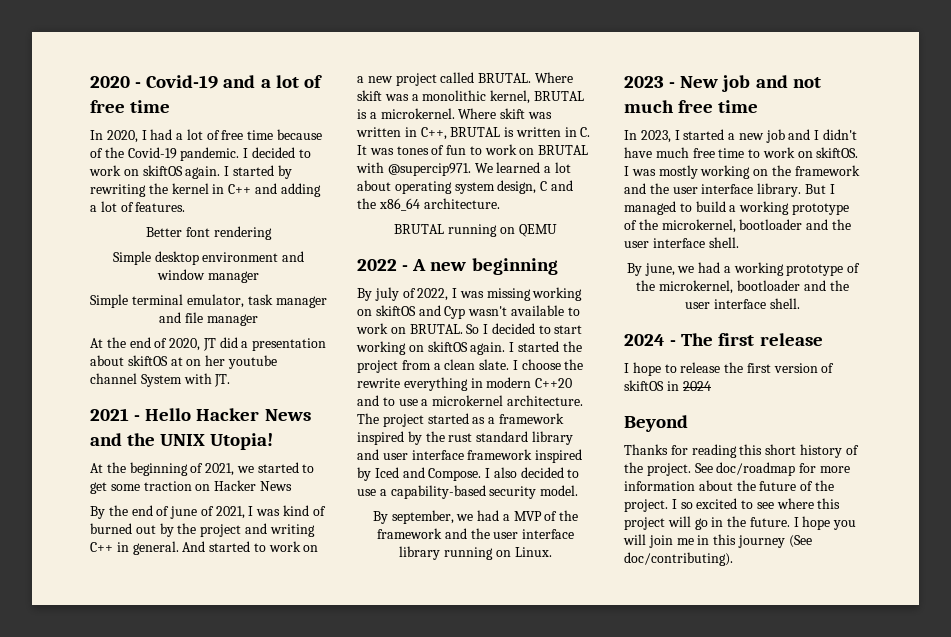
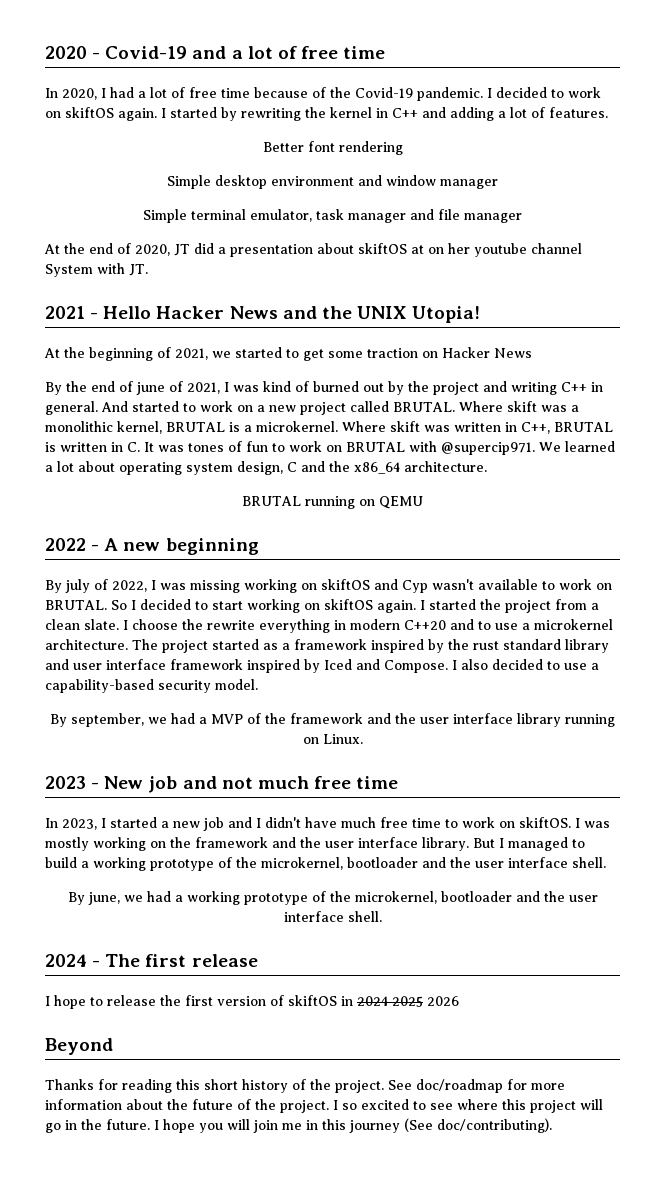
- I hope to release the first version of skiftOS in 2024
+ I hope to release the first version of skiftOS in 2024 2025 2026

